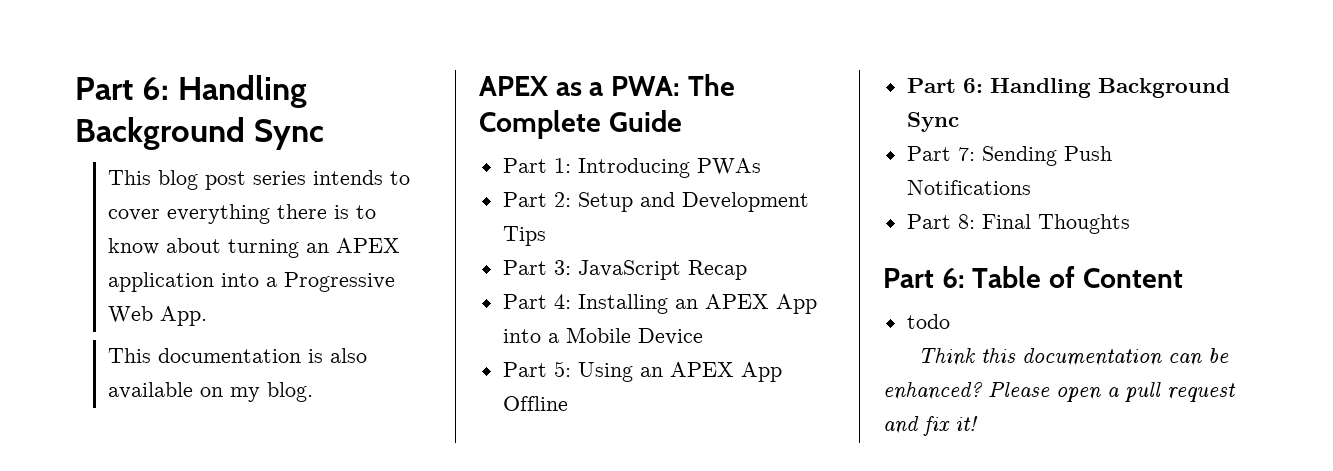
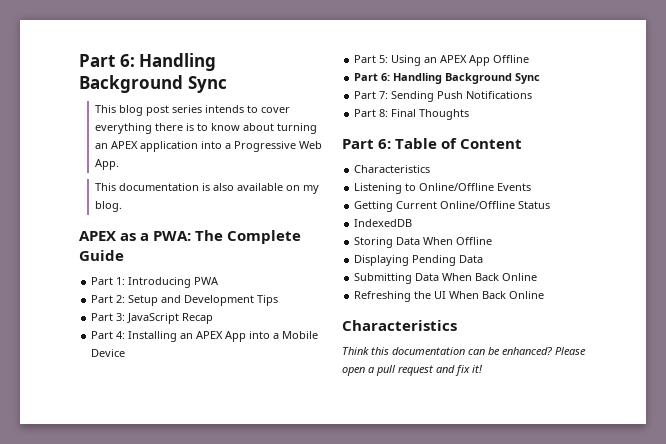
- Part 1: Introducing PWAs
+ Part 1: Introducing PWA
  Part 6: Table of Content
- todo
+ Characteristics
+ Listening to Online/Offline Events
+ Getting Current Online/Offline Status
+ IndexedDB
+ Storing Data When Offline
+ Displaying Pending Data
+ Submitting Data When Back Online
+ Refreshing the UI When Back Online
+ Characteristics

